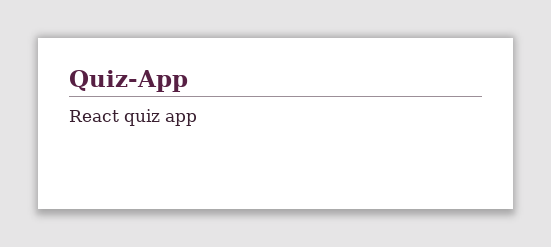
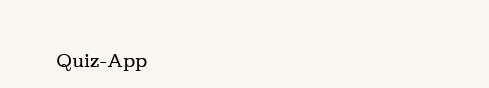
- React quiz app

